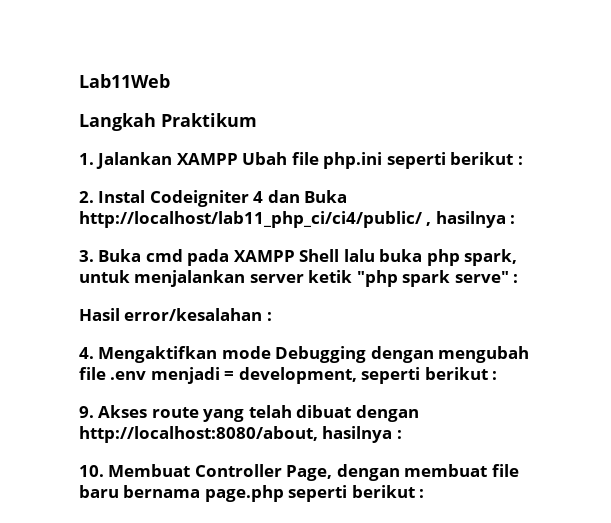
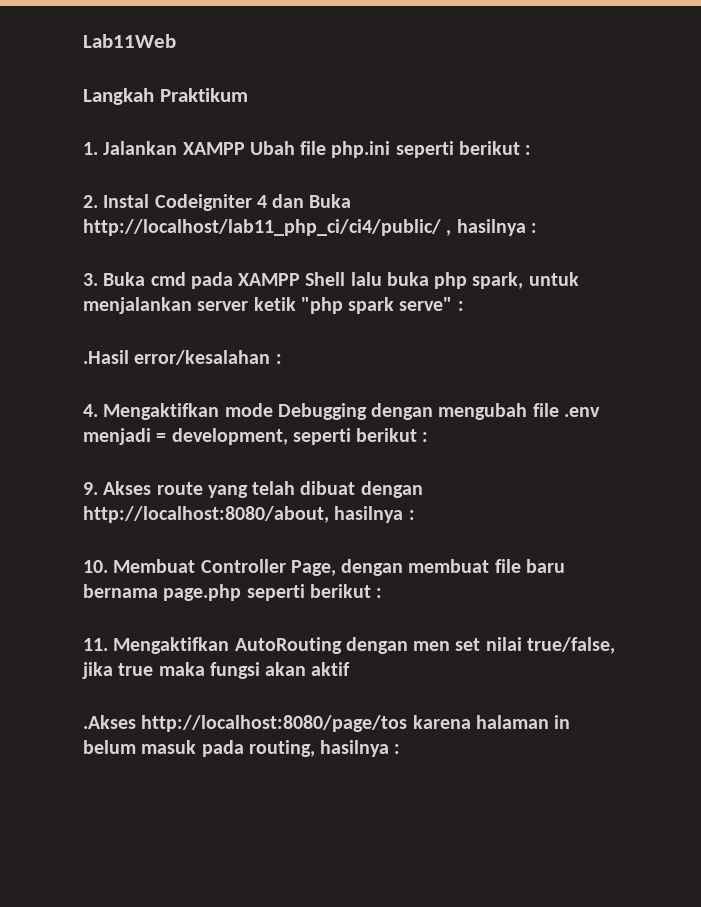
- Hasil error/kesalahan :
+ .Hasil error/kesalahan :
+ 11. Mengaktifkan AutoRouting dengan men set nilai true/false, jika true maka fungsi akan aktif
+ .Akses http://localhost:8080/page/tos karena halaman in belum masuk pada routing, hasilnya :

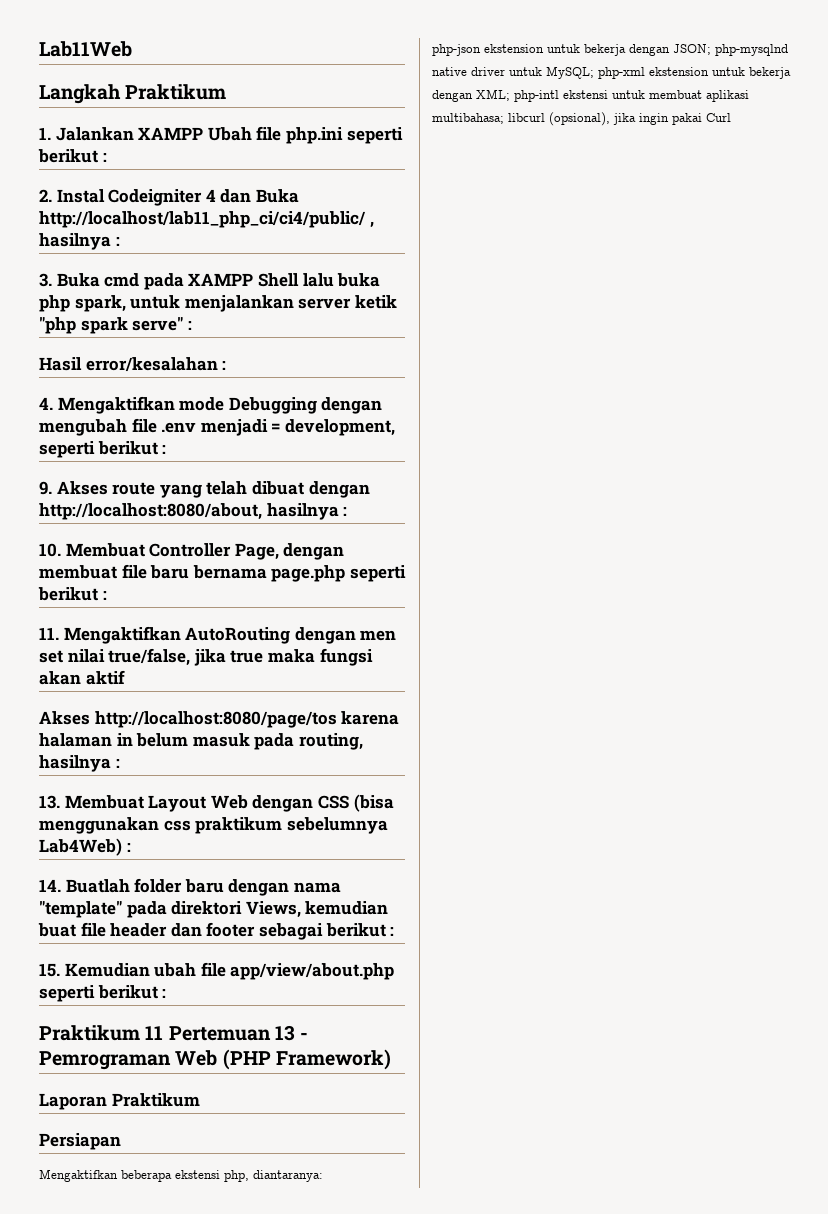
- .Hasil error/kesalahan :
+ Hasil error/kesalahan :
- .Akses http://localhost:8080/page/tos karena halaman in belum masuk pada routing, hasilnya :
+ Akses http://localhost:8080/page/tos karena halaman in belum masuk pada routing, hasilnya :
+ 13. Membuat Layout Web dengan CSS (bisa menggunakan css praktikum sebelumnya Lab4Web) :
+ 14. Buatlah folder baru dengan nama "template" pada direktori Views, kemudian buat file header dan footer sebagai berikut :
+ 15. Kemudian ubah file app/view/about.php seperti berikut :
+ Praktikum 11 Pertemuan 13 - Pemrograman Web (PHP Framework)
+ Laporan Praktikum
+ Persiapan
+ Mengaktifkan beberapa ekstensi php, diantaranya:
+ php-json ekstension untuk bekerja dengan JSON; php-mysqlnd native driver untuk MySQL; php-xml ekstension untuk bekerja dengan XML; php-intl ekstensi untuk membuat aplikasi multibahasa; libcurl (opsional), jika ingin pakai Curl

